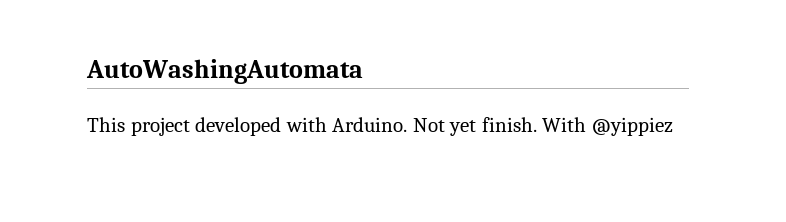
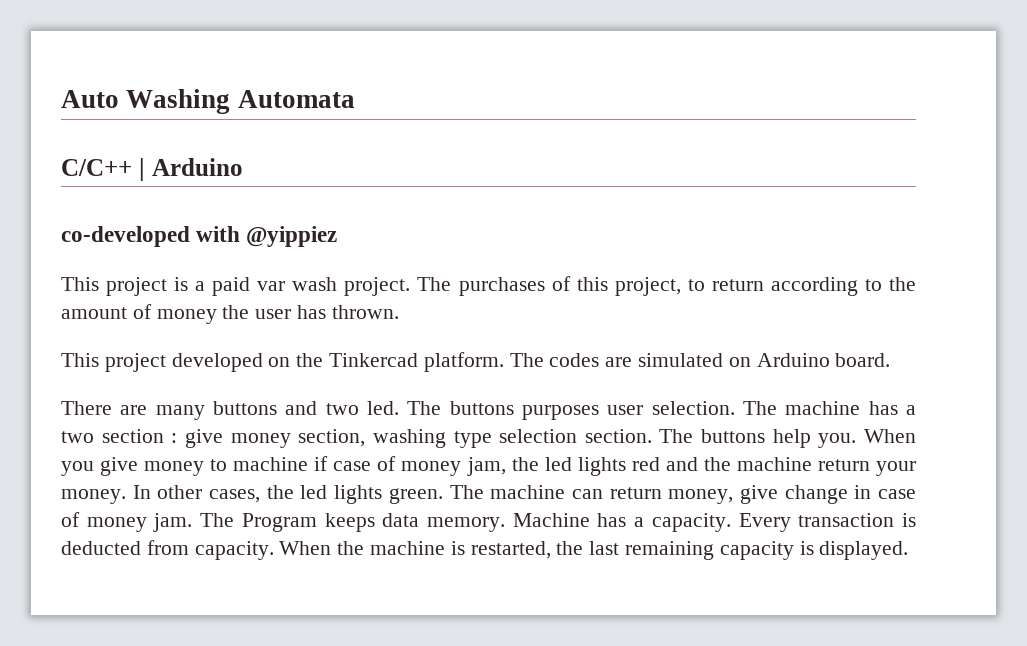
- AutoWashingAutomata
- This project developed with Arduino. Not yet finish. With @yippiez
+ Auto Washing Automata
+ C/C++ | Arduino
+ co-developed with @yippiez
+ This project is a paid var wash project. The purchases of this project, to return according to the amount of money the user has thrown.
+ This project developed on the Tinkercad platform. The codes are simulated on Arduino board.
+ There are many buttons and two led. The buttons purposes user selection. The machine has a two section : give money section, washing type selection section. The buttons help you. When you give money to machine if case of money jam, the led lights red and the machine return your money. In other cases, the led lights green. The machine can return money, give change in case of money jam. The Program keeps data memory. Machine has a capacity. Every transaction is deducted from capacity. When the machine is restarted, the last remaining capacity is displayed.

